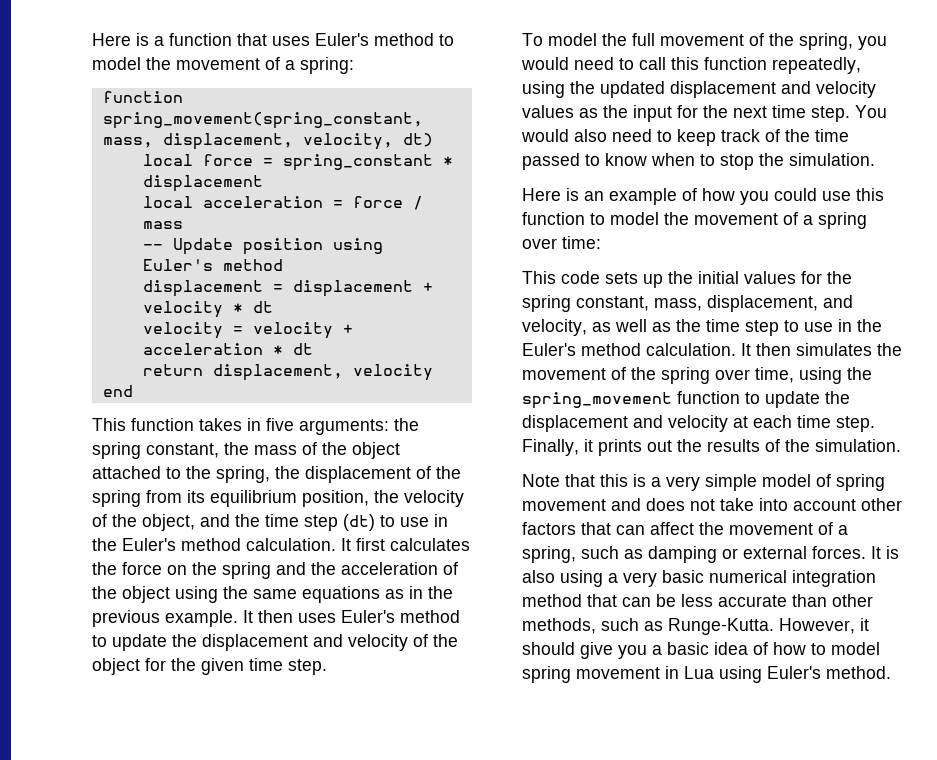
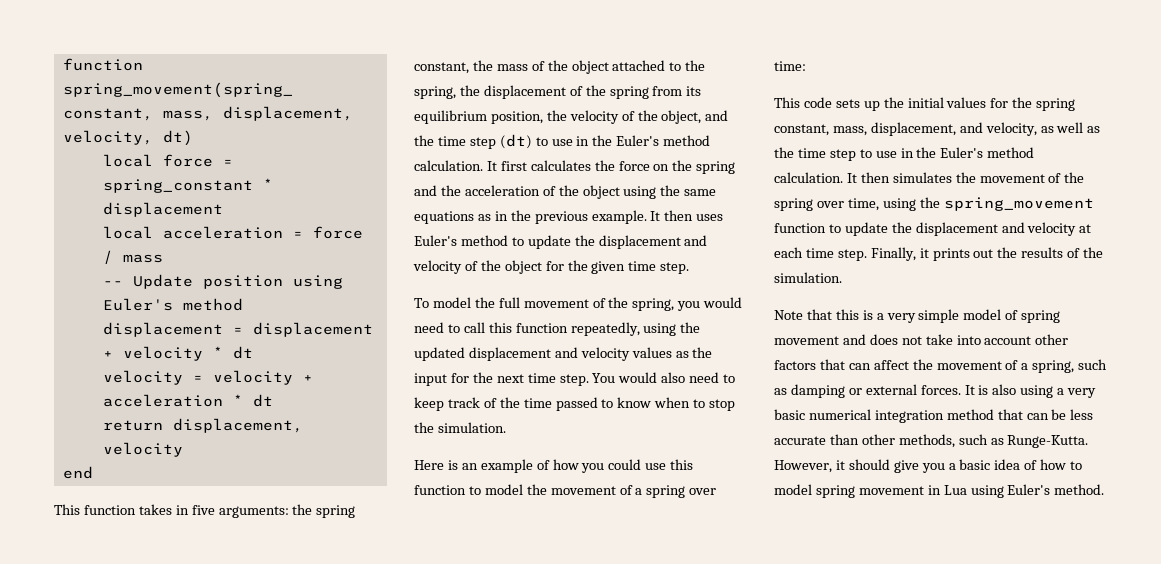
- Here is a function that uses Euler's method to model the movement of a spring:

